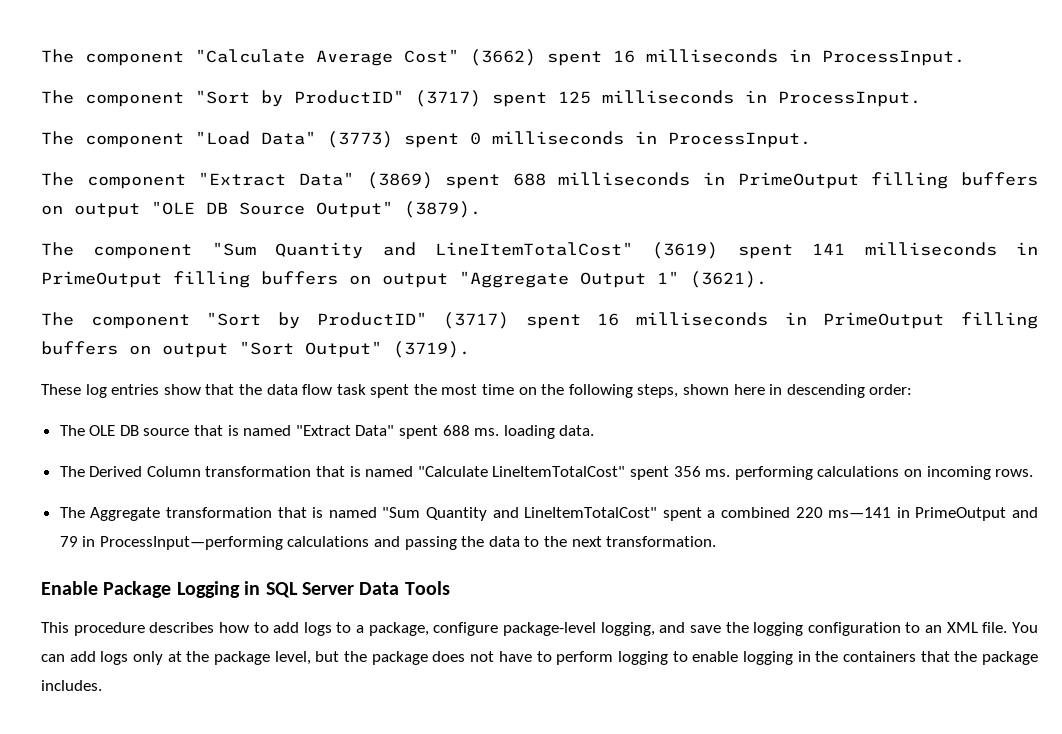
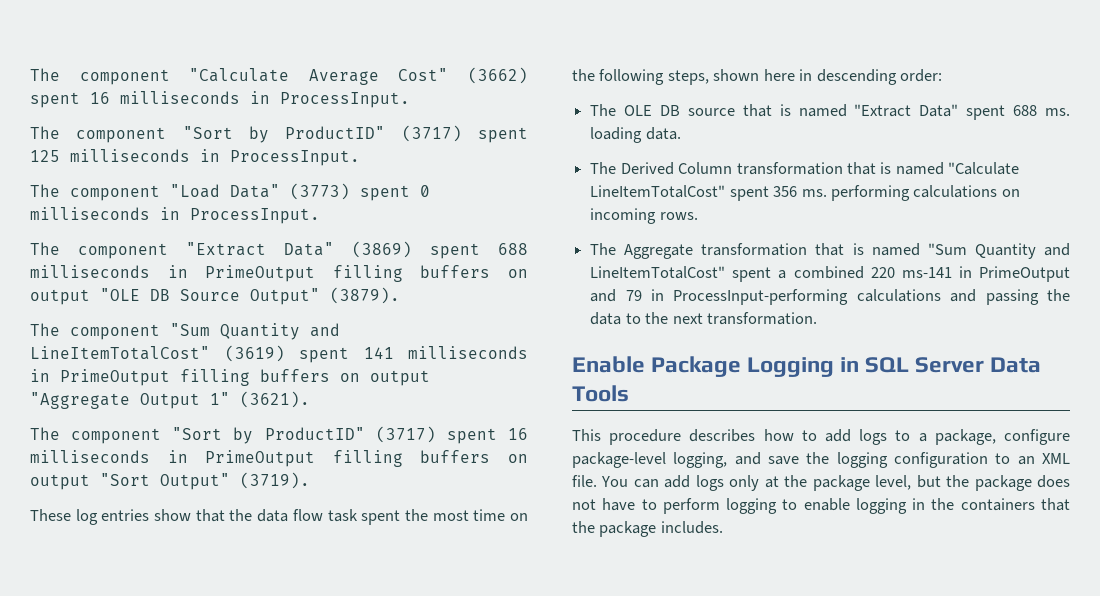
- The Aggregate transformation that is named "Sum Quantity and LineItemTotalCost" spent a combined 220 ms—141 in PrimeOutput and 79 in ProcessInput—performing calculations and passing the data to the next transformation.
+ The Aggregate transformation that is named "Sum Quantity and LineItemTotalCost" spent a combined 220 ms-141 in PrimeOutput and 79 in ProcessInput-performing calculations and passing the data to the next transformation.

